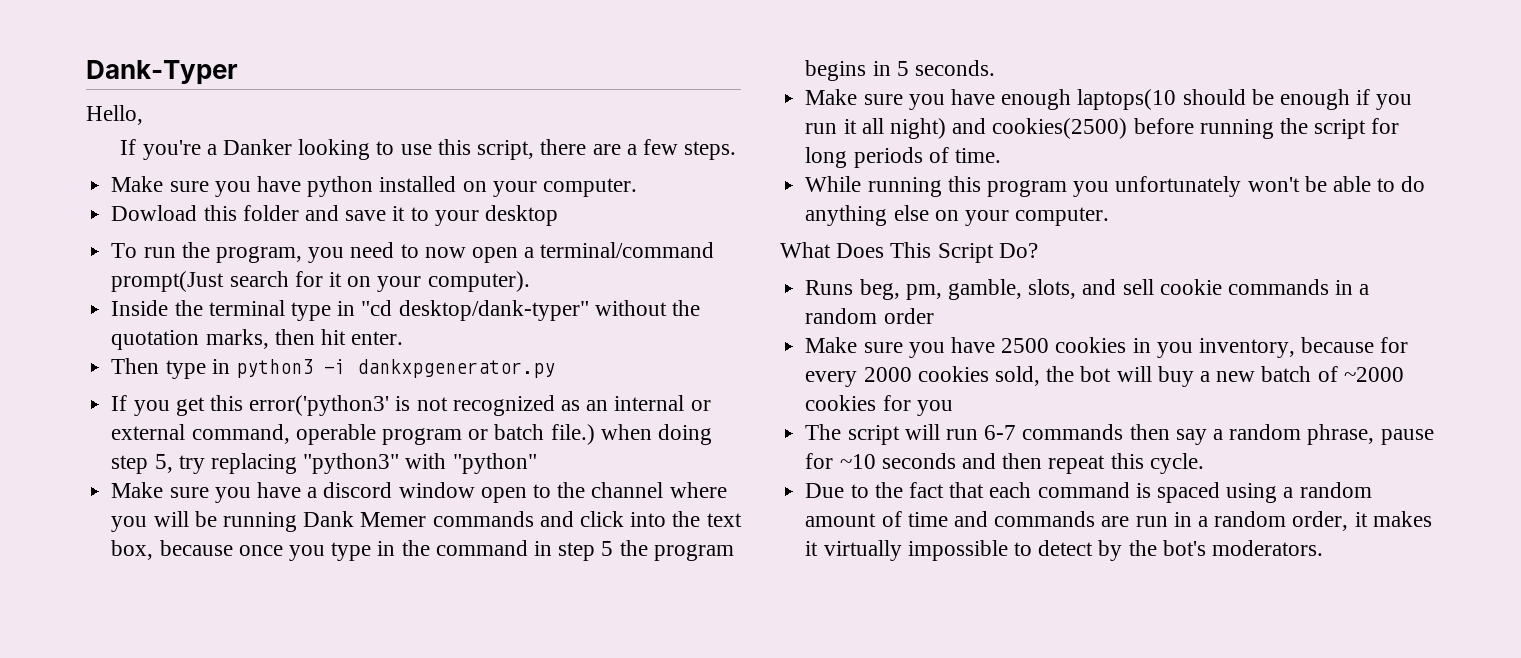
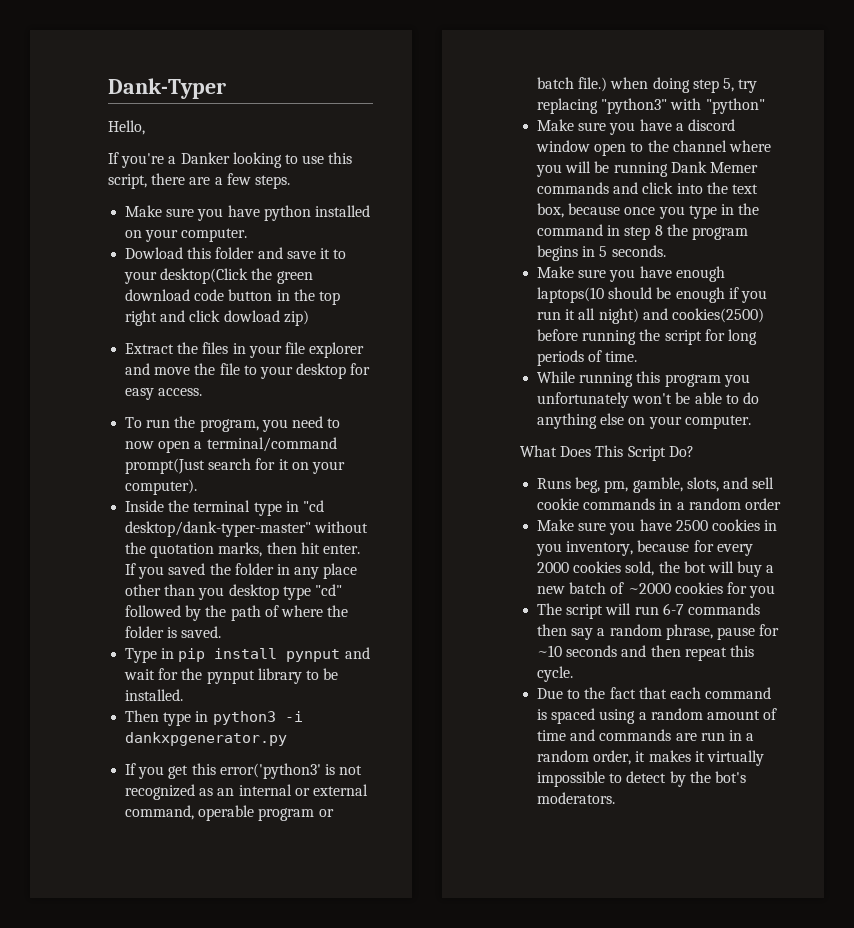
- Dowload this folder and save it to your desktop
+ Dowload this folder and save it to your desktop(Click the green download code button in the top right and click dowload zip)
+ Extract the files in your file explorer and move the file to your desktop for easy access.
- Inside the terminal type in "cd desktop/dank-typer" without the quotation marks, then hit enter.
+ Inside the terminal type in "cd desktop/dank-typer-master" without the quotation marks, then hit enter. If you saved the folder in any place other than you desktop type "cd" followed by the path of where the folder is saved.
+ Type in pip install pynput and wait for the pynput library to be installed.
- Make sure you have a discord window open to the channel where you will be running Dank Memer commands and click into the text box, because once you type in the command in step 5 the program begins in 5 seconds.
+ Make sure you have a discord window open to the channel where you will be running Dank Memer commands and click into the text box, because once you type in the command in step 8 the program begins in 5 seconds.

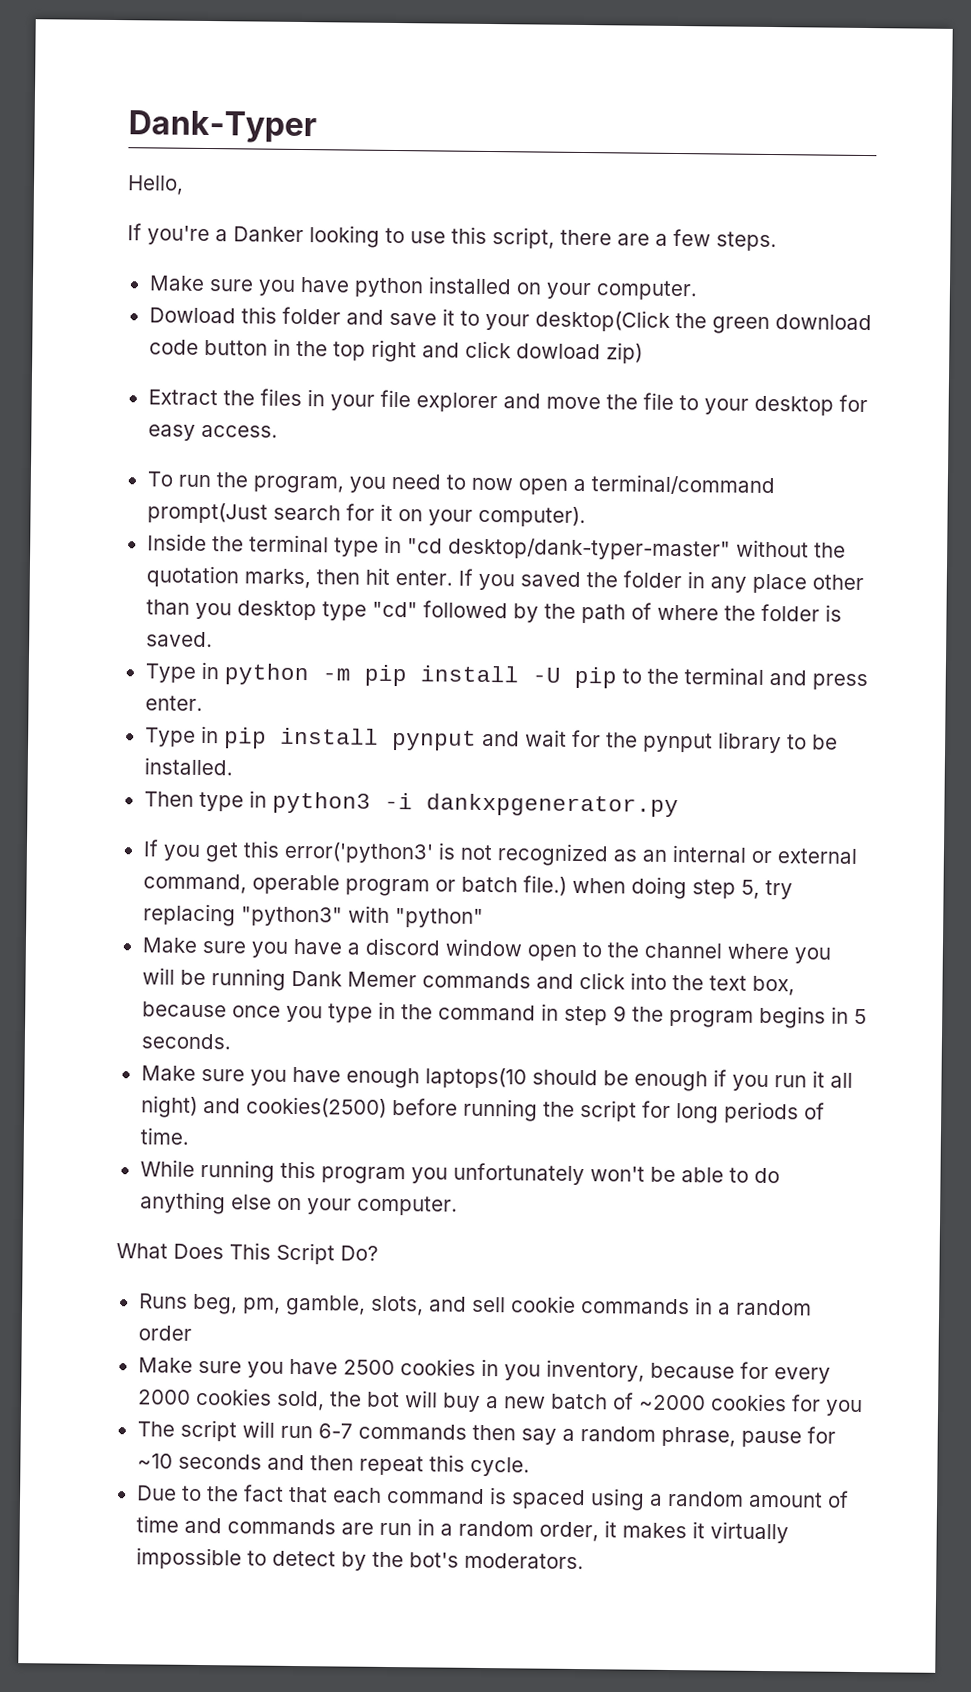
+ Type in python -m pip install -U pip to the terminal and press enter.
- Make sure you have a discord window open to the channel where you will be running Dank Memer commands and click into the text box, because once you type in the command in step 8 the program begins in 5 seconds.
+ Make sure you have a discord window open to the channel where you will be running Dank Memer commands and click into the text box, because once you type in the command in step 9 the program begins in 5 seconds.

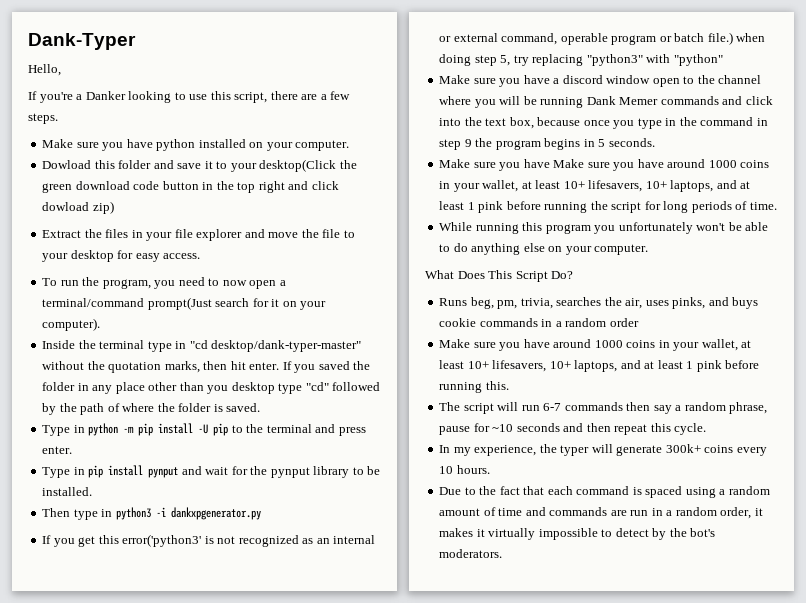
- Make sure you have enough laptops(10 should be enough if you run it all night) and cookies(2500) before running the script for long periods of time.
+ Make sure you have Make sure you have around 1000 coins in your wallet, at least 10+ lifesavers, 10+ laptops, and at least 1 pink before running the script for long periods of time.
- Runs beg, pm, gamble, slots, and sell cookie commands in a random order
+ Runs beg, pm, trivia, searches the air, uses pinks, and buys cookie commands in a random order
- Make sure you have 2500 cookies in you inventory, because for every 2000 cookies sold, the bot will buy a new batch of ~2000 cookies for you
+ Make sure you have around 1000 coins in your wallet, at least 10+ lifesavers, 10+ laptops, and at least 1 pink before running this.
+ In my experience, the typer will generate 300k+ coins every 10 hours.

